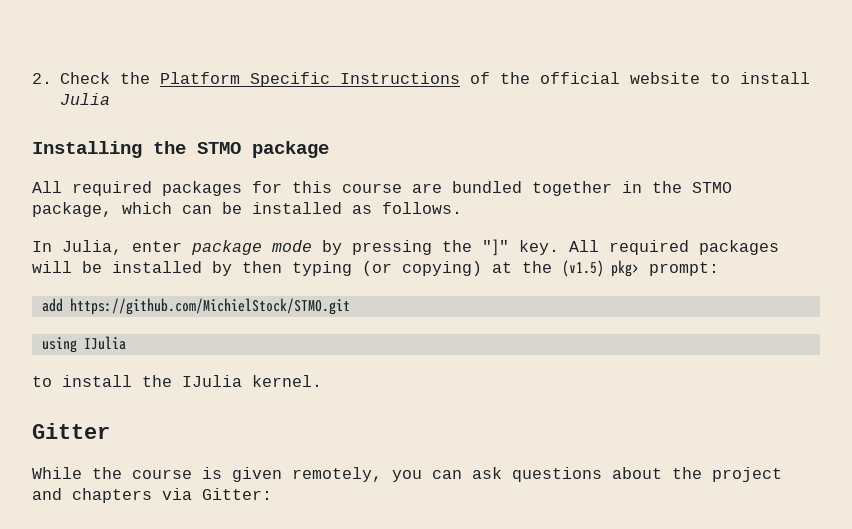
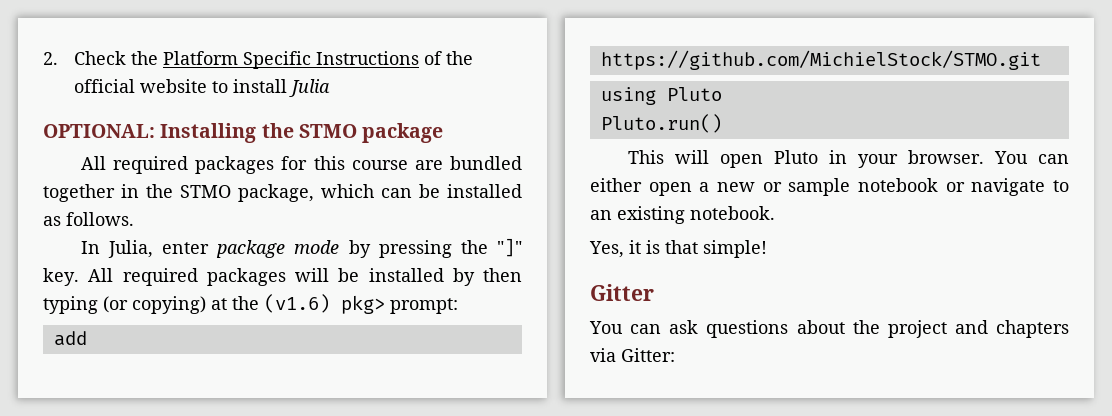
- Installing the STMO package
+ OPTIONAL: Installing the STMO package
- All required packages will be installed by then typing (or copying) at the (v1.5) pkg> prompt:
+ All required packages will be installed by then typing (or copying) at the (v1.6) pkg> prompt:
- using IJulia
- to install the IJulia kernel.
+ using Pluto
+ Pluto.run()
+ This will open Pluto in your browser. You can either open a new or sample notebook or navigate to an existing notebook.
+ Yes, it is that simple!
  Gitter
- While the course is given remotely, you can ask questions about the project and chapters via Gitter:
+ You can ask questions about the project and chapters via Gitter:

